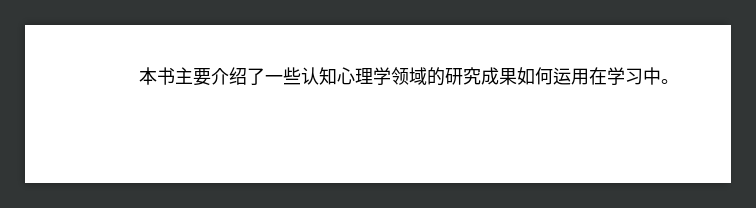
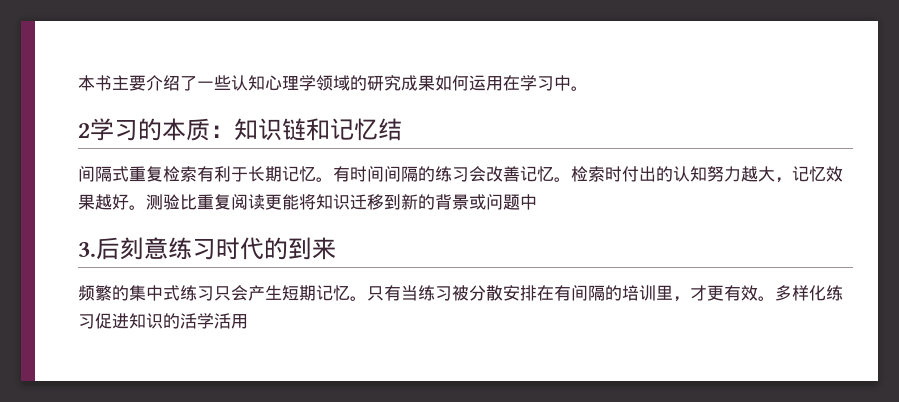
+ 2学习的本质：知识链和记忆结
+ 间隔式重复检索有利于长期记忆。有时间间隔的练习会改善记忆。检索时付出的认知努力越大，记忆效果越好。测验比重复阅读更能将知识迁移到新的背景或问题中
+ 3.后刻意练习时代的到来
+ 频繁的集中式练习只会产生短期记忆。只有当练习被分散安排在有间隔的培训里，才更有效。多样化练习促进知识的活学活用

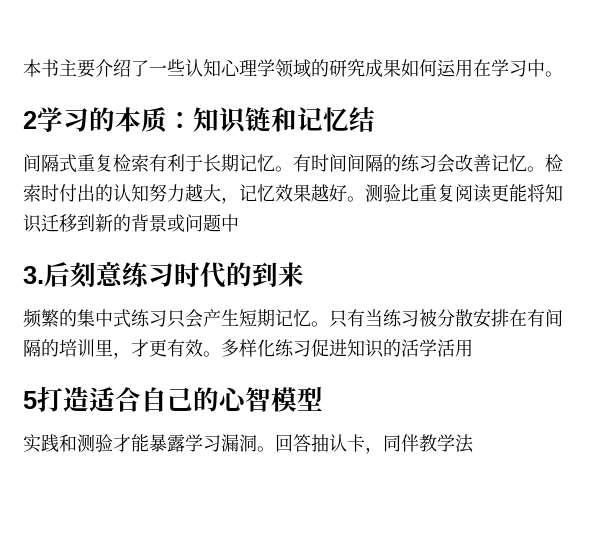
+ 5打造适合自己的心智模型
+ 实践和测验才能暴露学习漏洞。回答抽认卡，同伴教学法

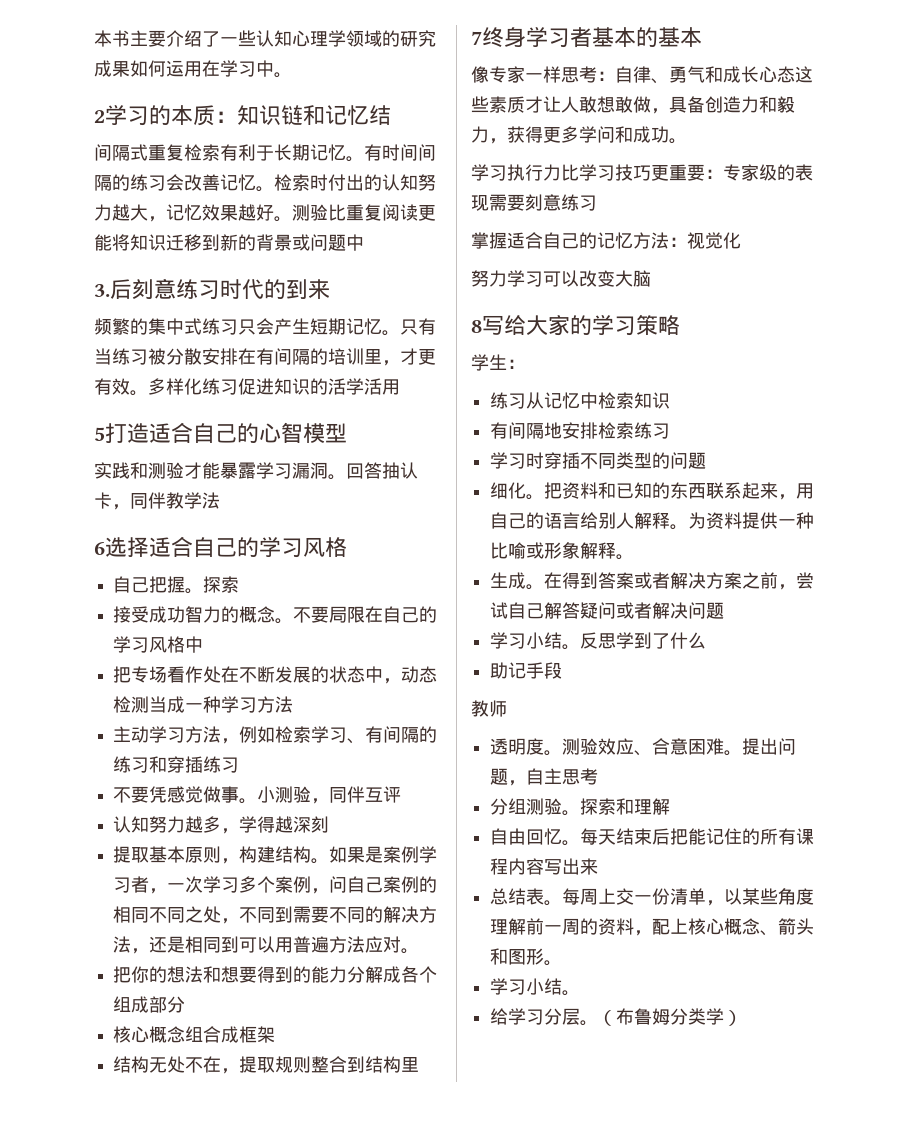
+ 6选择适合自己的学习风格
+ 自己把握。探索
+ 接受成功智力的概念。不要局限在自己的学习风格中
+ 把专场看作处在不断发展的状态中，动态检测当成一种学习方法
+ 主动学习方法，例如检索学习、有间隔的练习和穿插练习
+ 不要凭感觉做事。小测验，同伴互评
+ 认知努力越多，学得越深刻
+ 提取基本原则，构建结构。如果是案例学习者，一次学习多个案例，问自己案例的相同不同之处，不同到需要不同的解决方法，还是相同到可以用普遍方法应对。
+ 把你的想法和想要得到的能力分解成各个组成部分
+ 核心概念组合成框架
+ 结构无处不在，提取规则整合到结构里
+ 7终身学习者基本的基本
+ 像专家一样思考：自律、勇气和成长心态这些素质才让人敢想敢做，具备创造力和毅力，获得更多学问和成功。
+ 学习执行力比学习技巧更重要：专家级的表现需要刻意练习
+ 掌握适合自己的记忆方法：视觉化
+ 努力学习可以改变大脑
+ 8写给大家的学习策略
+ 学生：
+ 练习从记忆中检索知识
+ 有间隔地安排检索练习
+ 学习时穿插不同类型的问题
+ 细化。把资料和已知的东西联系起来，用自己的语言给别人解释。为资料提供一种比喻或形象解释。
+ 生成。在得到答案或者解决方案之前，尝试自己解答疑问或者解决问题
+ 学习小结。反思学到了什么
+ 助记手段
+ 教师
+ 透明度。测验效应、合意困难。提出问题，自主思考
+ 分组测验。探索和理解
+ 自由回忆。每天结束后把能记住的所有课程内容写出来
+ 总结表。每周上交一份清单，以某些角度理解前一周的资料，配上核心概念、箭头和图形。
+ 学习小结。
+ 给学习分层。（布鲁姆分类学）

